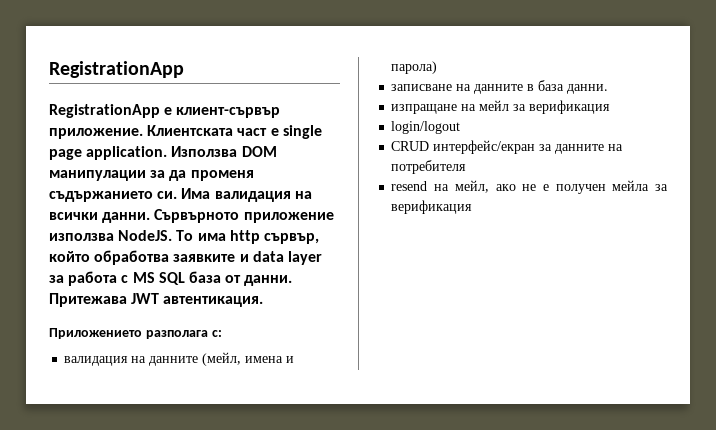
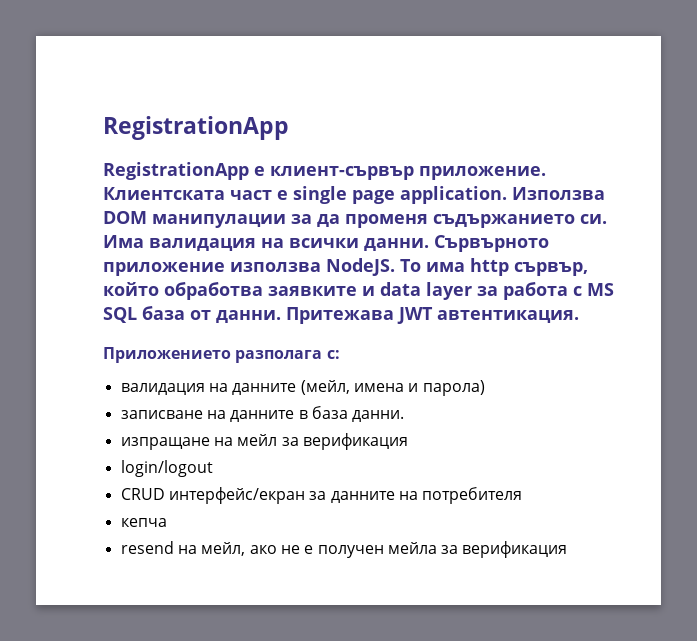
+ кепча

